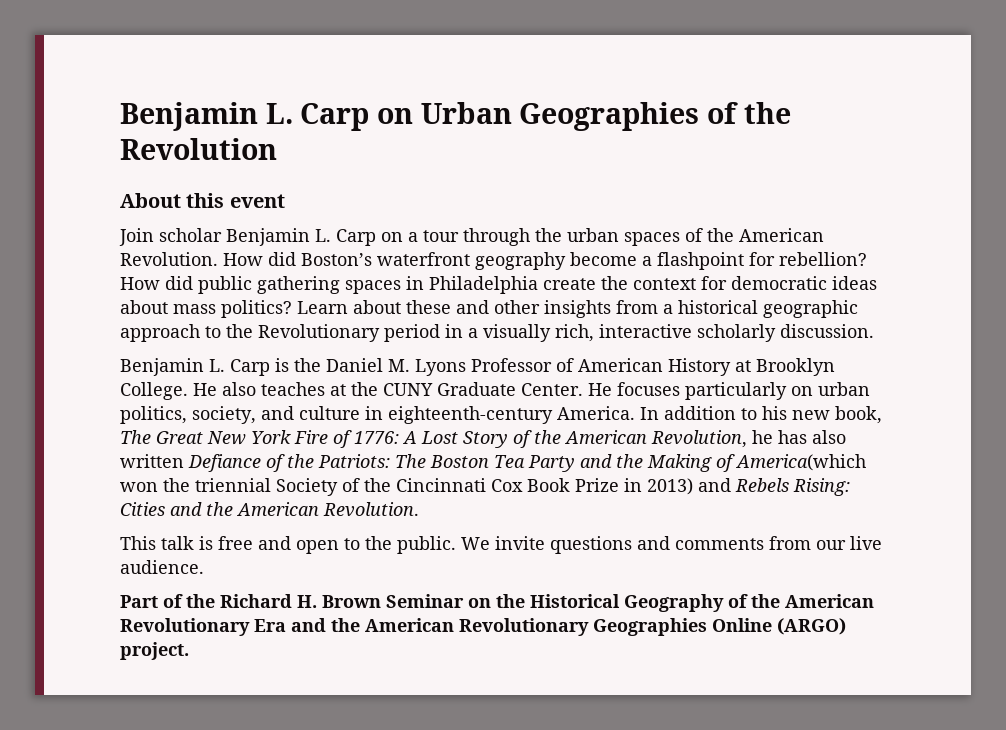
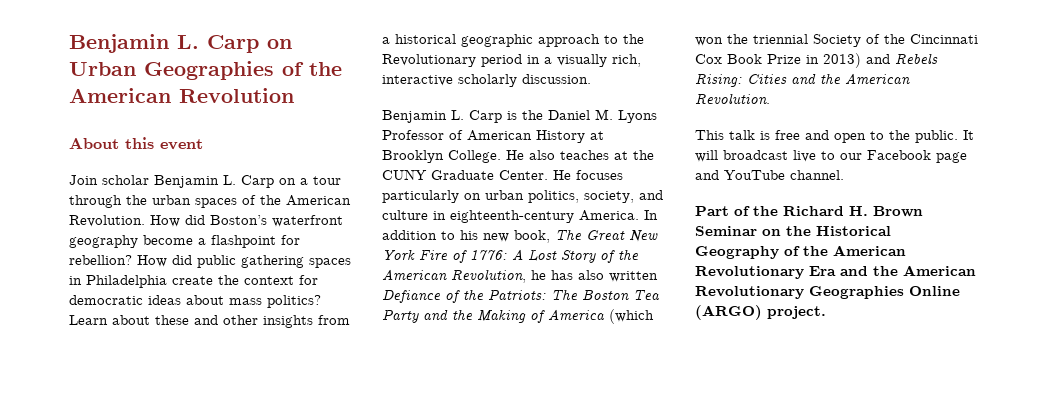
- Benjamin L. Carp on Urban Geographies of the Revolution
+ Benjamin L. Carp on Urban Geographies of the American Revolution
- In addition to his new book, The Great New York Fire of 1776: A Lost Story of the American Revolution, he has also written Defiance of the Patriots: The Boston Tea Party and the Making of America(which won the triennial Society of the Cincinnati Cox Book Prize in 2013) and Rebels Rising: Cities and the American Revolution.
+ In addition to his new book, The Great New York Fire of 1776: A Lost Story of the American Revolution, he has also written Defiance of the Patriots: The Boston Tea Party and the Making of America (which won the triennial Society of the Cincinnati Cox Book Prize in 2013) and Rebels Rising: Cities and the American Revolution.
- We invite questions and comments from our live audience.
+ It will broadcast live to our Facebook page and YouTube channel.

